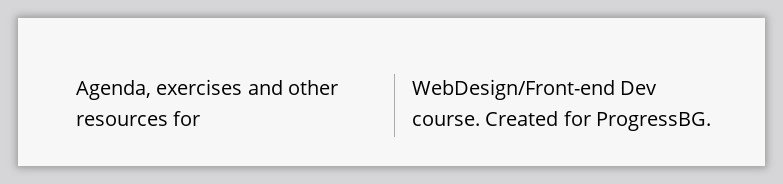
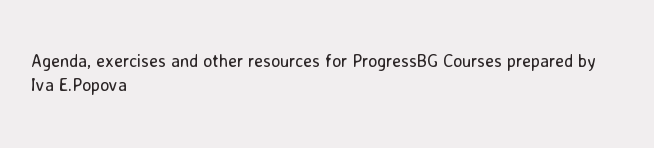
- Agenda, exercises and other resources for WebDesign/Front-end Dev course. Created for ProgressBG.
+ Agenda, exercises and other resources for ProgressBG Courses prepared by Iva E.Popova

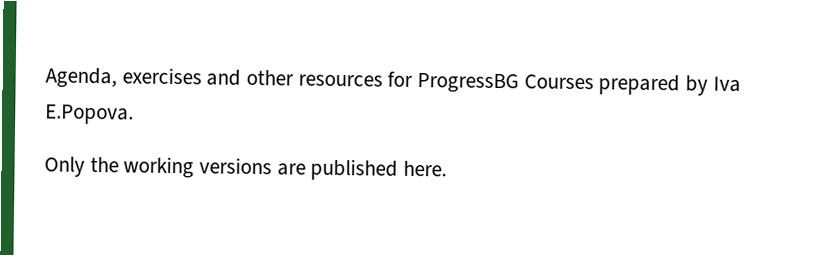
- Agenda, exercises and other resources for ProgressBG Courses prepared by Iva E.Popova
+ Agenda, exercises and other resources for ProgressBG Courses prepared by Iva E.Popova.
+ Only the working versions are published here.

